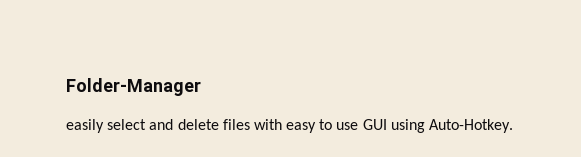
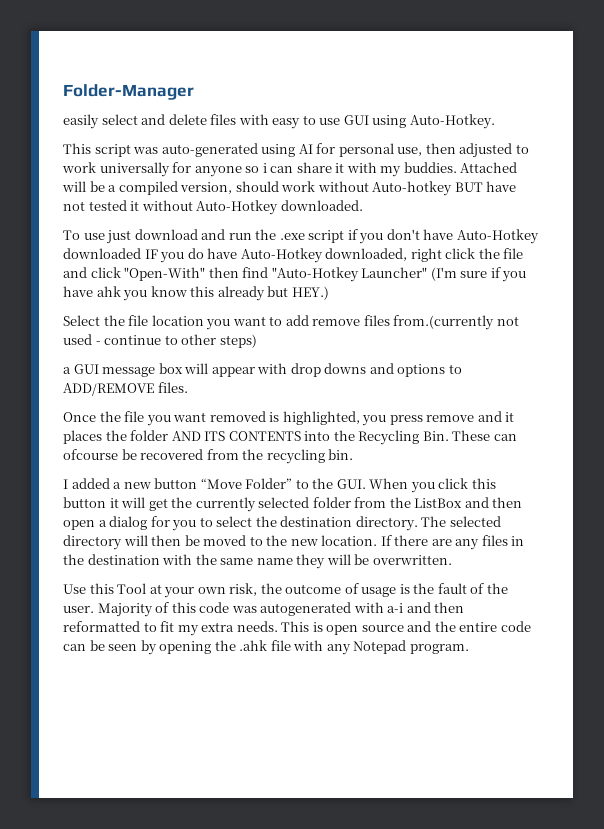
+ This script was auto-generated using AI for personal use, then adjusted to work universally for anyone so i can share it with my buddies. Attached will be a compiled version, should work without Auto-hotkey BUT have not tested it without Auto-Hotkey downloaded.
+ To use just download and run the .exe script if you don't have Auto-Hotkey downloaded IF you do have Auto-Hotkey downloaded, right click the file and click "Open-With" then find "Auto-Hotkey Launcher" (I'm sure if you have ahk you know this already but HEY.)
+ Select the file location you want to add remove files from.(currently not used - continue to other steps)
+ a GUI message box will appear with drop downs and options to ADD/REMOVE files.
+ Once the file you want removed is highlighted, you press remove and it places the folder AND ITS CONTENTS into the Recycling Bin. These can ofcourse be recovered from the recycling bin.
+ I added a new button “Move Folder” to the GUI. When you click this button it will get the currently selected folder from the ListBox and then open a dialog for you to select the destination directory. The selected directory will then be moved to the new location. If there are any files in the destination with the same name they will be overwritten.
+ Use this Tool at your own risk, the outcome of usage is the fault of the user. Majority of this code was autogenerated with a-i and then reformatted to fit my extra needs. This is open source and the entire code can be seen by opening the .ahk file with any Notepad program.

